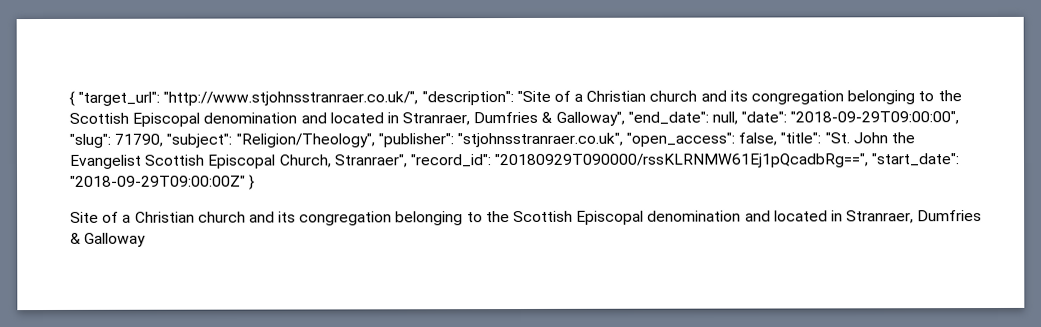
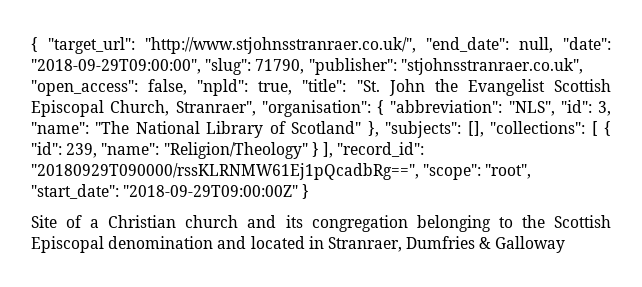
- { "target_url": "http://www.stjohnsstranraer.co.uk/", "description": "Site of a Christian church and its congregation belonging to the Scottish Episcopal denomination and located in Stranraer, Dumfries & Galloway", "end_date": null, "date": "2018-09-29T09:00:00", "slug": 71790, "subject": "Religion/Theology", "publisher": "stjohnsstranraer.co.uk", "open_access": false, "title": "St. John the Evangelist Scottish Episcopal Church, Stranraer", "record_id": "20180929T090000/rssKLRNMW61Ej1pQcadbRg==", "start_date": "2018-09-29T09:00:00Z" }
+ { "target_url": "http://www.stjohnsstranraer.co.uk/", "end_date": null, "date": "2018-09-29T09:00:00", "slug": 71790, "publisher": "stjohnsstranraer.co.uk", "open_access": false, "npld": true, "title": "St. John the Evangelist Scottish Episcopal Church, Stranraer", "organisation": { "abbreviation": "NLS", "id": 3, "name": "The National Library of Scotland" }, "subjects": [], "collections": [ { "id": 239, "name": "Religion/Theology" } ], "record_id": "20180929T090000/rssKLRNMW61Ej1pQcadbRg==", "scope": "root", "start_date": "2018-09-29T09:00:00Z" }

